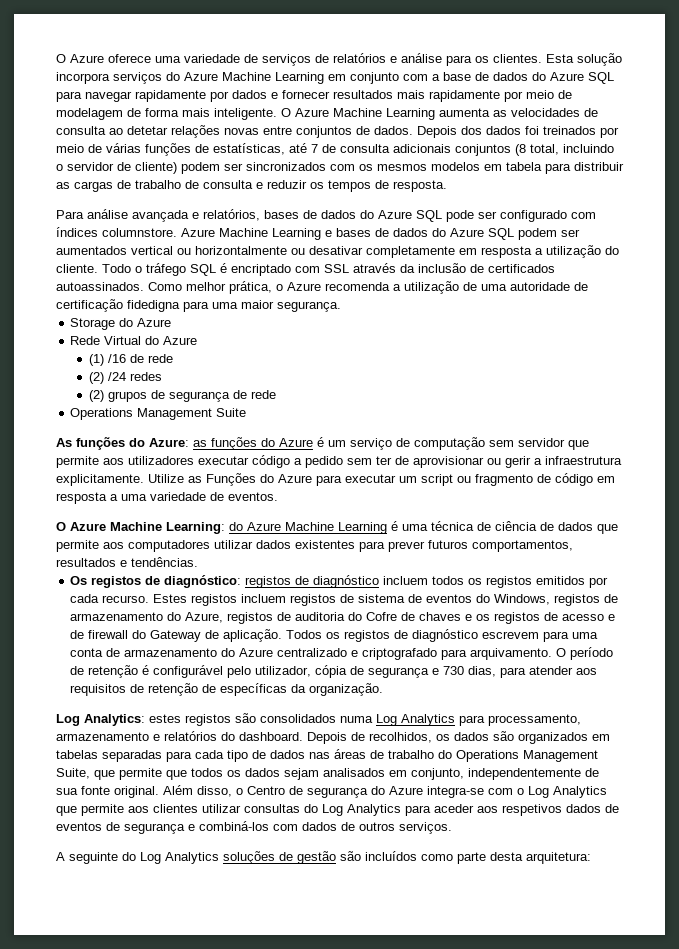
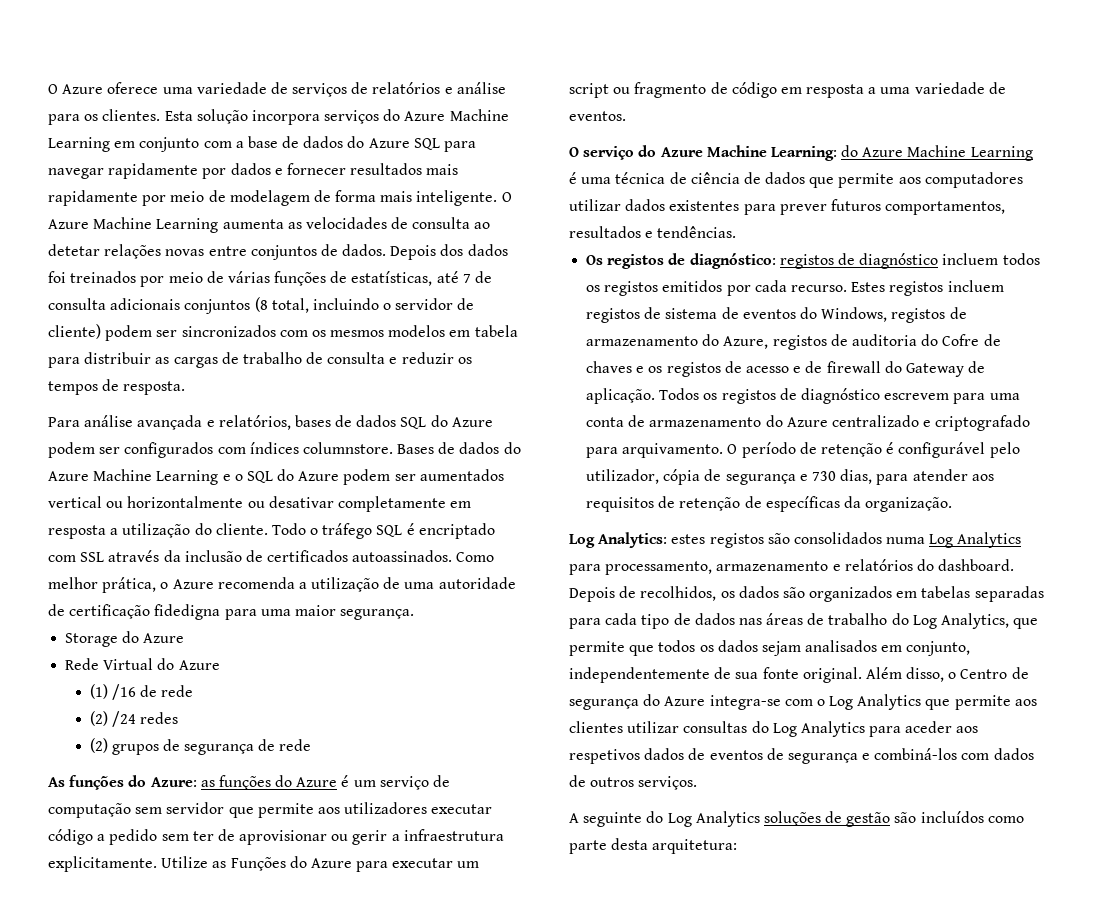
- Para análise avançada e relatórios, bases de dados do Azure SQL pode ser configurado com índices columnstore. Azure Machine Learning e bases de dados do Azure SQL podem ser aumentados vertical ou horizontalmente ou desativar completamente em resposta a utilização do cliente.
+ Para análise avançada e relatórios, bases de dados SQL do Azure podem ser configurados com índices columnstore. Bases de dados do Azure Machine Learning e o SQL do Azure podem ser aumentados vertical ou horizontalmente ou desativar completamente em resposta a utilização do cliente.
- Operations Management Suite
- O Azure Machine Learning: do Azure Machine Learning é uma técnica de ciência de dados que permite aos computadores utilizar dados existentes para prever futuros comportamentos, resultados e tendências.
+ O serviço do Azure Machine Learning: do Azure Machine Learning é uma técnica de ciência de dados que permite aos computadores utilizar dados existentes para prever futuros comportamentos, resultados e tendências.
- Depois de recolhidos, os dados são organizados em tabelas separadas para cada tipo de dados nas áreas de trabalho do Operations Management Suite, que permite que todos os dados sejam analisados em conjunto, independentemente de sua fonte original.
+ Depois de recolhidos, os dados são organizados em tabelas separadas para cada tipo de dados nas áreas de trabalho do Log Analytics, que permite que todos os dados sejam analisados em conjunto, independentemente de sua fonte original.

